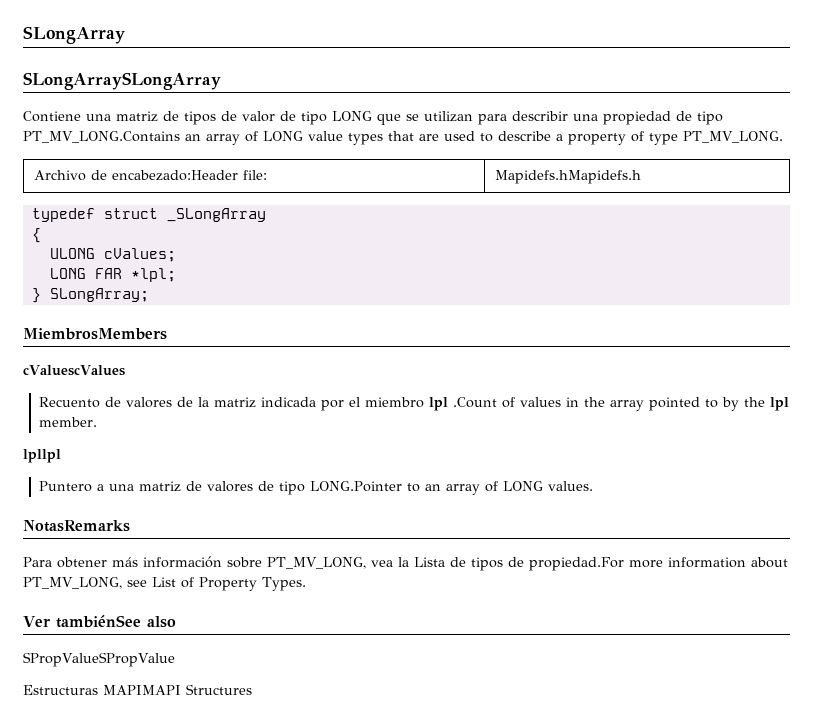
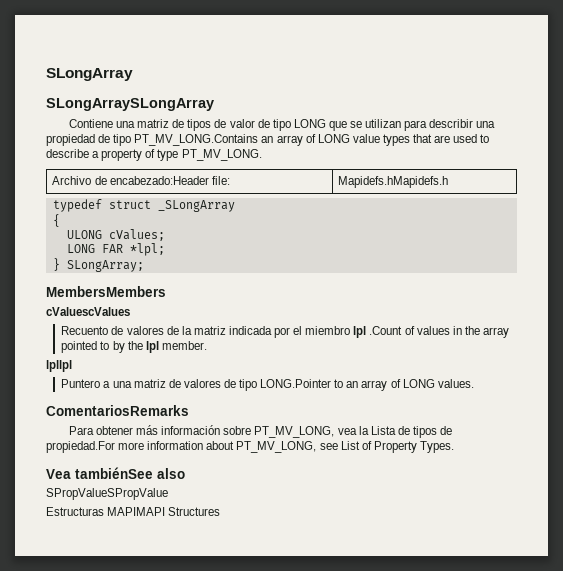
- MiembrosMembers
+ MembersMembers
- NotasRemarks
+ ComentariosRemarks
- Ver tambiénSee also
+ Vea tambiénSee also

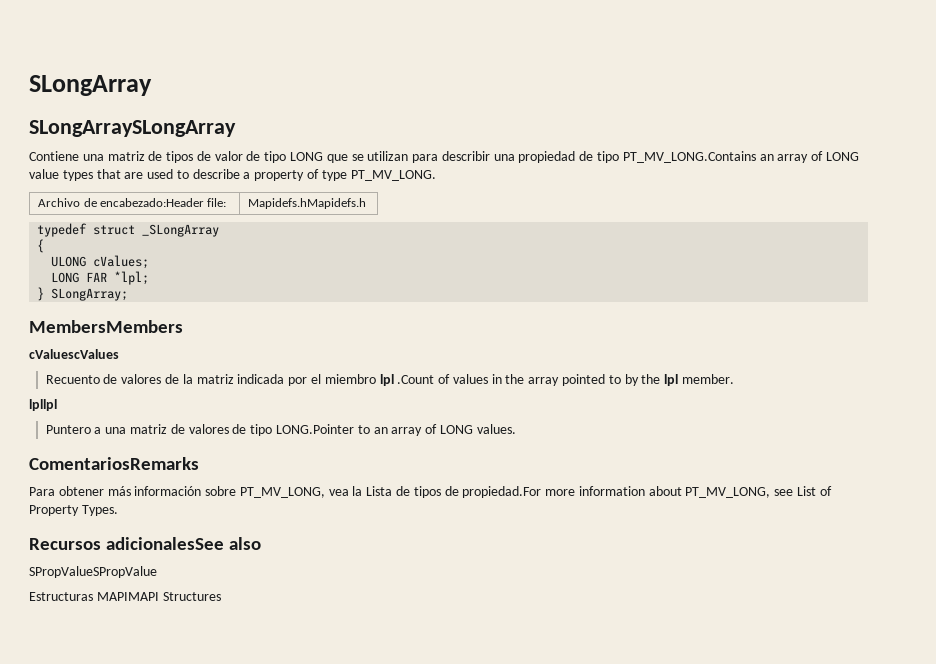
- Vea tambiénSee also
+ Recursos adicionalesSee also

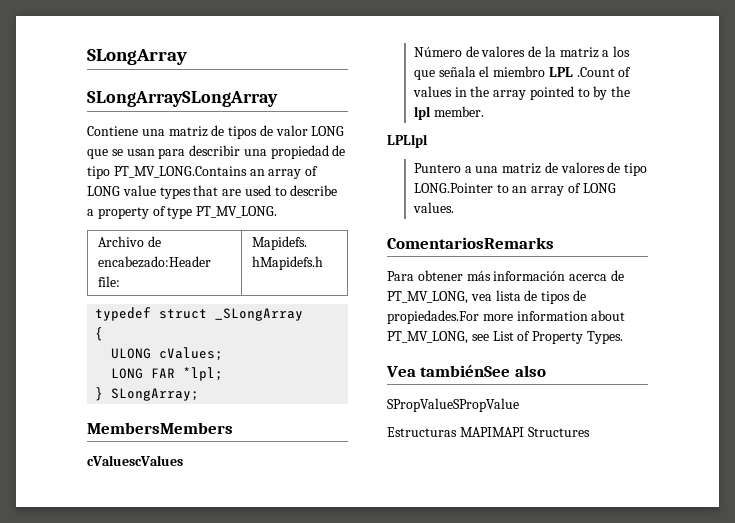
- Contiene una matriz de tipos de valor de tipo LONG que se utilizan para describir una propiedad de tipo PT_MV_LONG.Contains an array of LONG value types that are used to describe a property of type PT_MV_LONG.
+ Contiene una matriz de tipos de valor LONG que se usan para describir una propiedad de tipo PT_MV_LONG.Contains an array of LONG value types that are used to describe a property of type PT_MV_LONG.
- Archivo de encabezado:Header file: | Mapidefs.hMapidefs.h
+ Archivo de encabezado:Header file: | Mapidefs. hMapidefs.h
- Recuento de valores de la matriz indicada por el miembro lpl .Count of values in the array pointed to by the lpl member.
+ Número de valores de la matriz a los que señala el miembro LPL .Count of values in the array pointed to by the lpl member.
- lpllpl
+ LPLlpl
- Para obtener más información sobre PT_MV_LONG, vea la Lista de tipos de propiedad.For more information about PT_MV_LONG, see List of Property Types.
+ Para obtener más información acerca de PT_MV_LONG, vea lista de tipos de propiedades.For more information about PT_MV_LONG, see List of Property Types.
- Recursos adicionalesSee also
+ Vea tambiénSee also

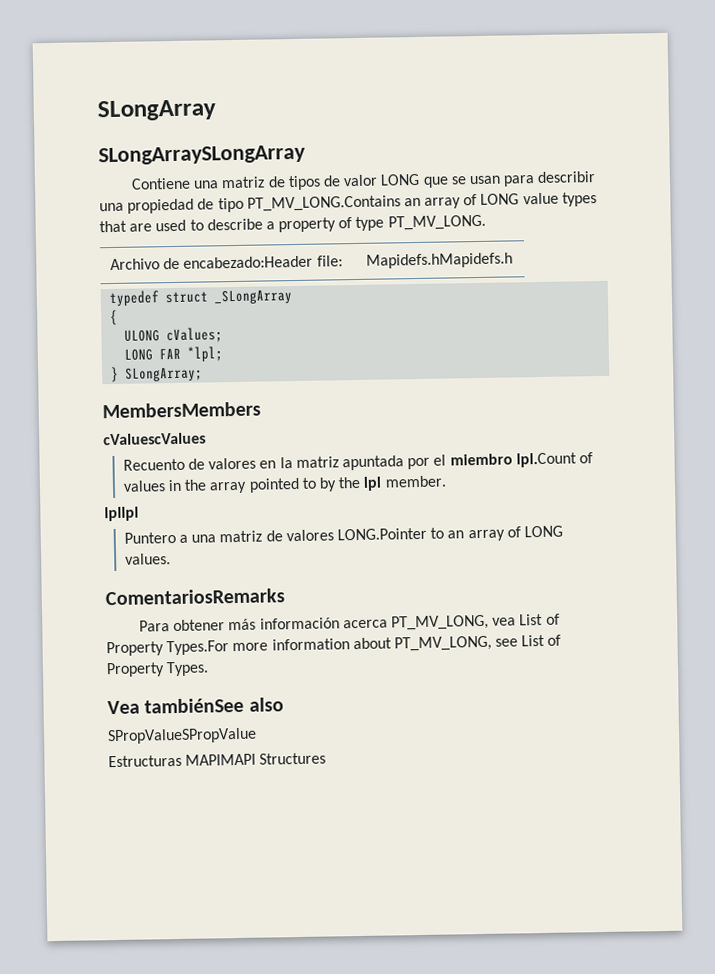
- Archivo de encabezado:Header file: | Mapidefs. hMapidefs.h
+ Archivo de encabezado:Header file: | Mapidefs.hMapidefs.h
- Número de valores de la matriz a los que señala el miembro LPL .Count of values in the array pointed to by the lpl member.
+ Recuento de valores en la matriz apuntada por el miembro lpl.Count of values in the array pointed to by the lpl member.
- LPLlpl
+ lpllpl
- Puntero a una matriz de valores de tipo LONG.Pointer to an array of LONG values.
+ Puntero a una matriz de valores LONG.Pointer to an array of LONG values.
- Para obtener más información acerca de PT_MV_LONG, vea lista de tipos de propiedades.For more information about PT_MV_LONG, see List of Property Types.
+ Para obtener más información acerca PT_MV_LONG, vea List of Property Types.For more information about PT_MV_LONG, see List of Property Types.

